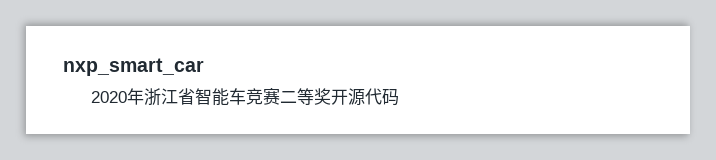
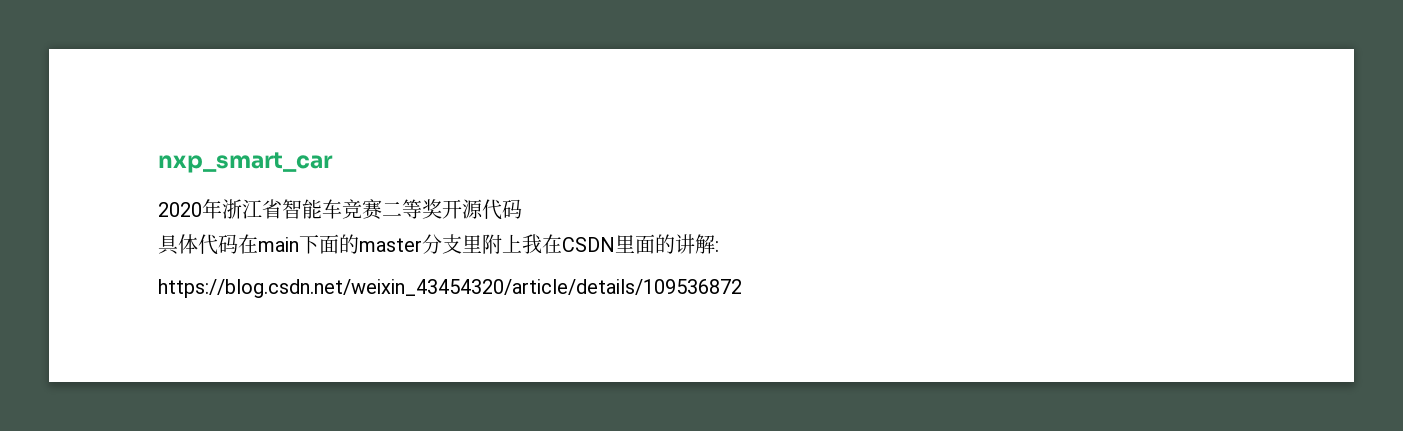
+ 具体代码在main下面的master分支里附上我在CSDN里面的讲解:
+ https://blog.csdn.net/weixin_43454320/article/details/109536872

